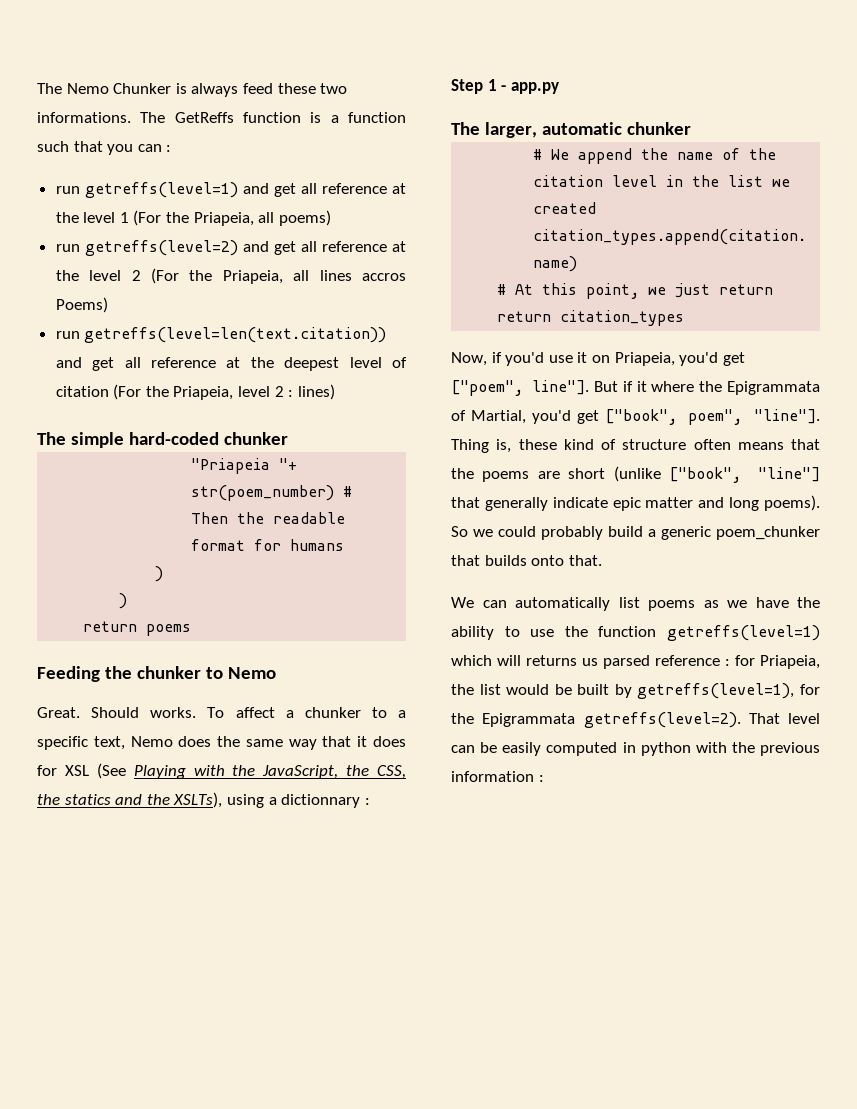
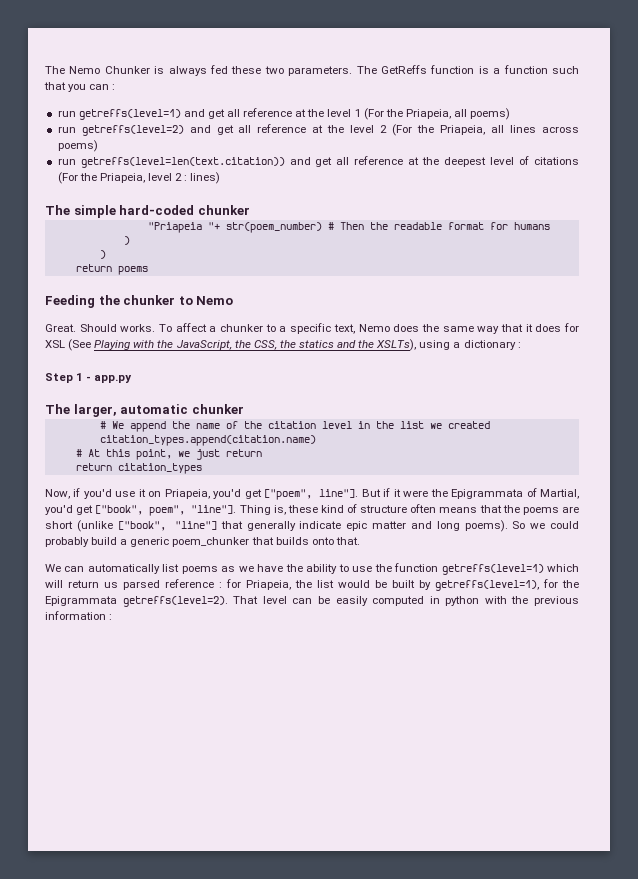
- The Nemo Chunker is always feed these two informations.
+ The Nemo Chunker is always fed these two parameters.
- run getreffs(level=2) and get all reference at the level 2 (For the Priapeia, all lines accros Poems)
+ run getreffs(level=2) and get all reference at the level 2 (For the Priapeia, all lines across poems)
- run getreffs(level=len(text.citation)) and get all reference at the deepest level of citation (For the Priapeia, level 2 : lines)
+ run getreffs(level=len(text.citation)) and get all reference at the deepest level of citations (For the Priapeia, level 2 : lines)
- To affect a chunker to a specific text, Nemo does the same way that it does for XSL (See Playing with the JavaScript, the CSS, the statics and the XSLTs), using a dictionnary :
+ To affect a chunker to a specific text, Nemo does the same way that it does for XSL (See Playing with the JavaScript, the CSS, the statics and the XSLTs), using a dictionary :
- But if it where the Epigrammata of Martial, you'd get ["book", poem", "line"].
+ But if it were the Epigrammata of Martial, you'd get ["book", poem", "line"].
- We can automatically list poems as we have the ability to use the function getreffs(level=1) which will returns us parsed reference : for Priapeia, the list would be built by getreffs(level=1), for the Epigrammata getreffs(level=2).
+ We can automatically list poems as we have the ability to use the function getreffs(level=1) which will return us parsed reference : for Priapeia, the list would be built by getreffs(level=1), for the Epigrammata getreffs(level=2).

